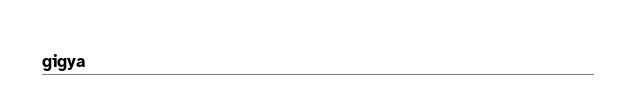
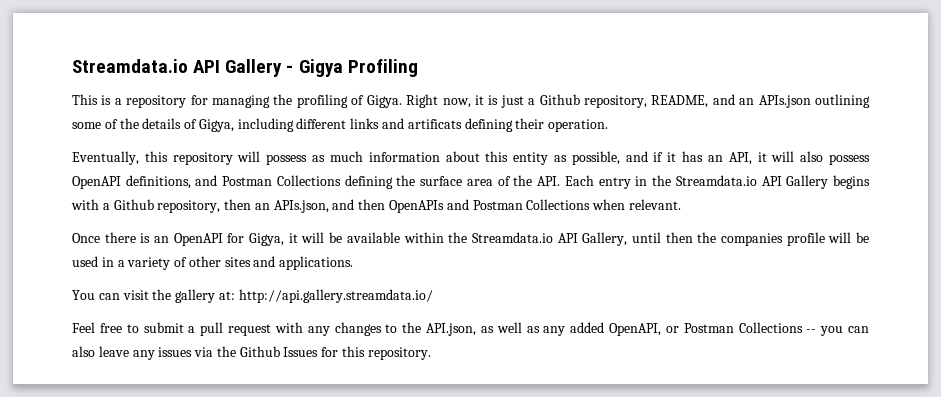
- gigya
+ Streamdata.io API Gallery - Gigya Profiling
+ This is a repository for managing the profiling of Gigya. Right now, it is just a Github repository, README, and an APIs.json outlining some of the details of Gigya, including different links and artificats defining their operation.
+ Eventually, this repository will possess as much information about this entity as possible, and if it has an API, it will also possess OpenAPI definitions, and Postman Collections defining the surface area of the API. Each entry in the Streamdata.io API Gallery begins with a Github repository, then an APIs.json, and then OpenAPIs and Postman Collections when relevant.
+ Once there is an OpenAPI for Gigya, it will be available within the Streamdata.io API Gallery, until then the companies profile will be used in a variety of other sites and applications.
+ You can visit the gallery at: http://api.gallery.streamdata.io/
+ Feel free to submit a pull request with any changes to the API.json, as well as any added OpenAPI, or Postman Collections -- you can also leave any issues via the Github Issues for this repository.

